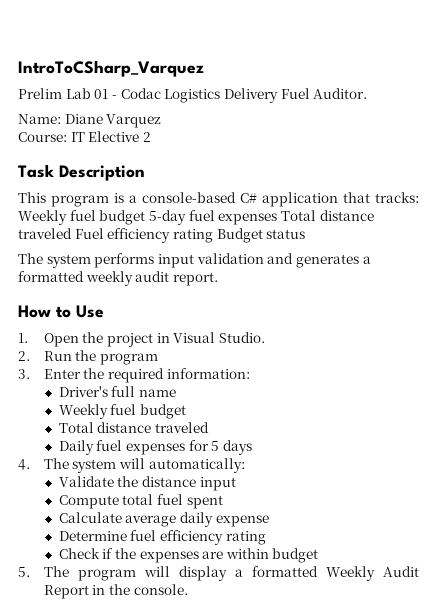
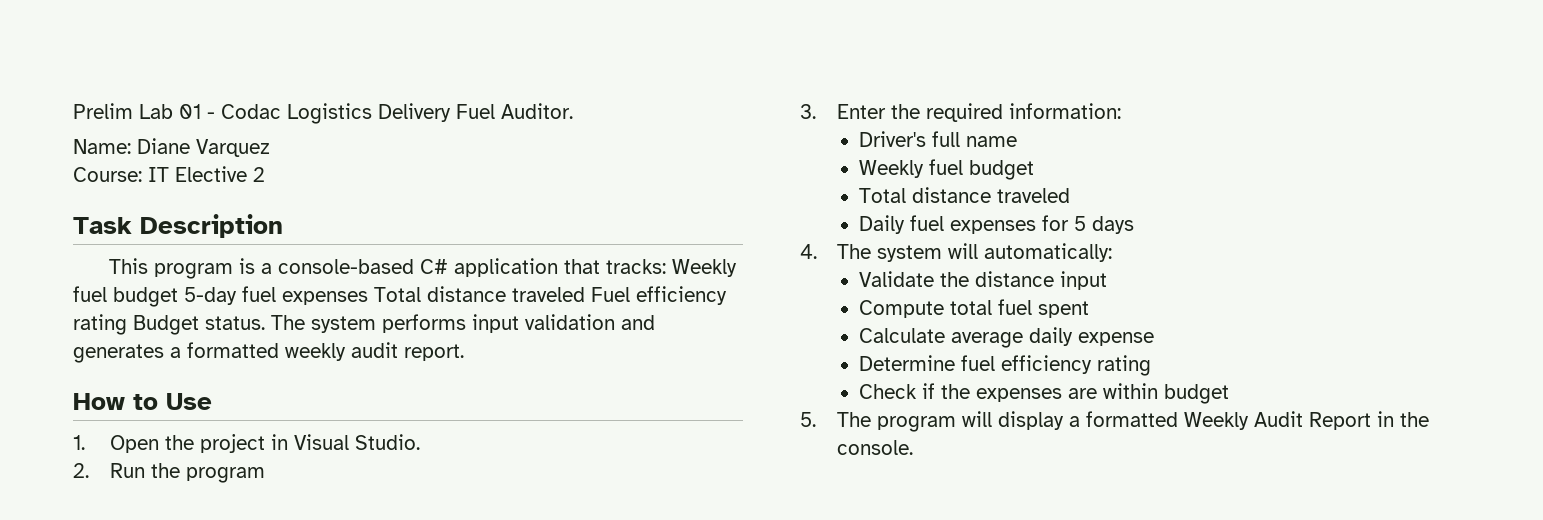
- IntroToCSharp_Varquez
- This program is a console-based C# application that tracks: Weekly fuel budget 5-day fuel expenses Total distance traveled Fuel efficiency rating Budget status
- The system performs input validation and generates a formatted weekly audit report.
+ This program is a console-based C# application that tracks: Weekly fuel budget 5-day fuel expenses Total distance traveled Fuel efficiency rating Budget status. The system performs input validation and generates a formatted weekly audit report.

